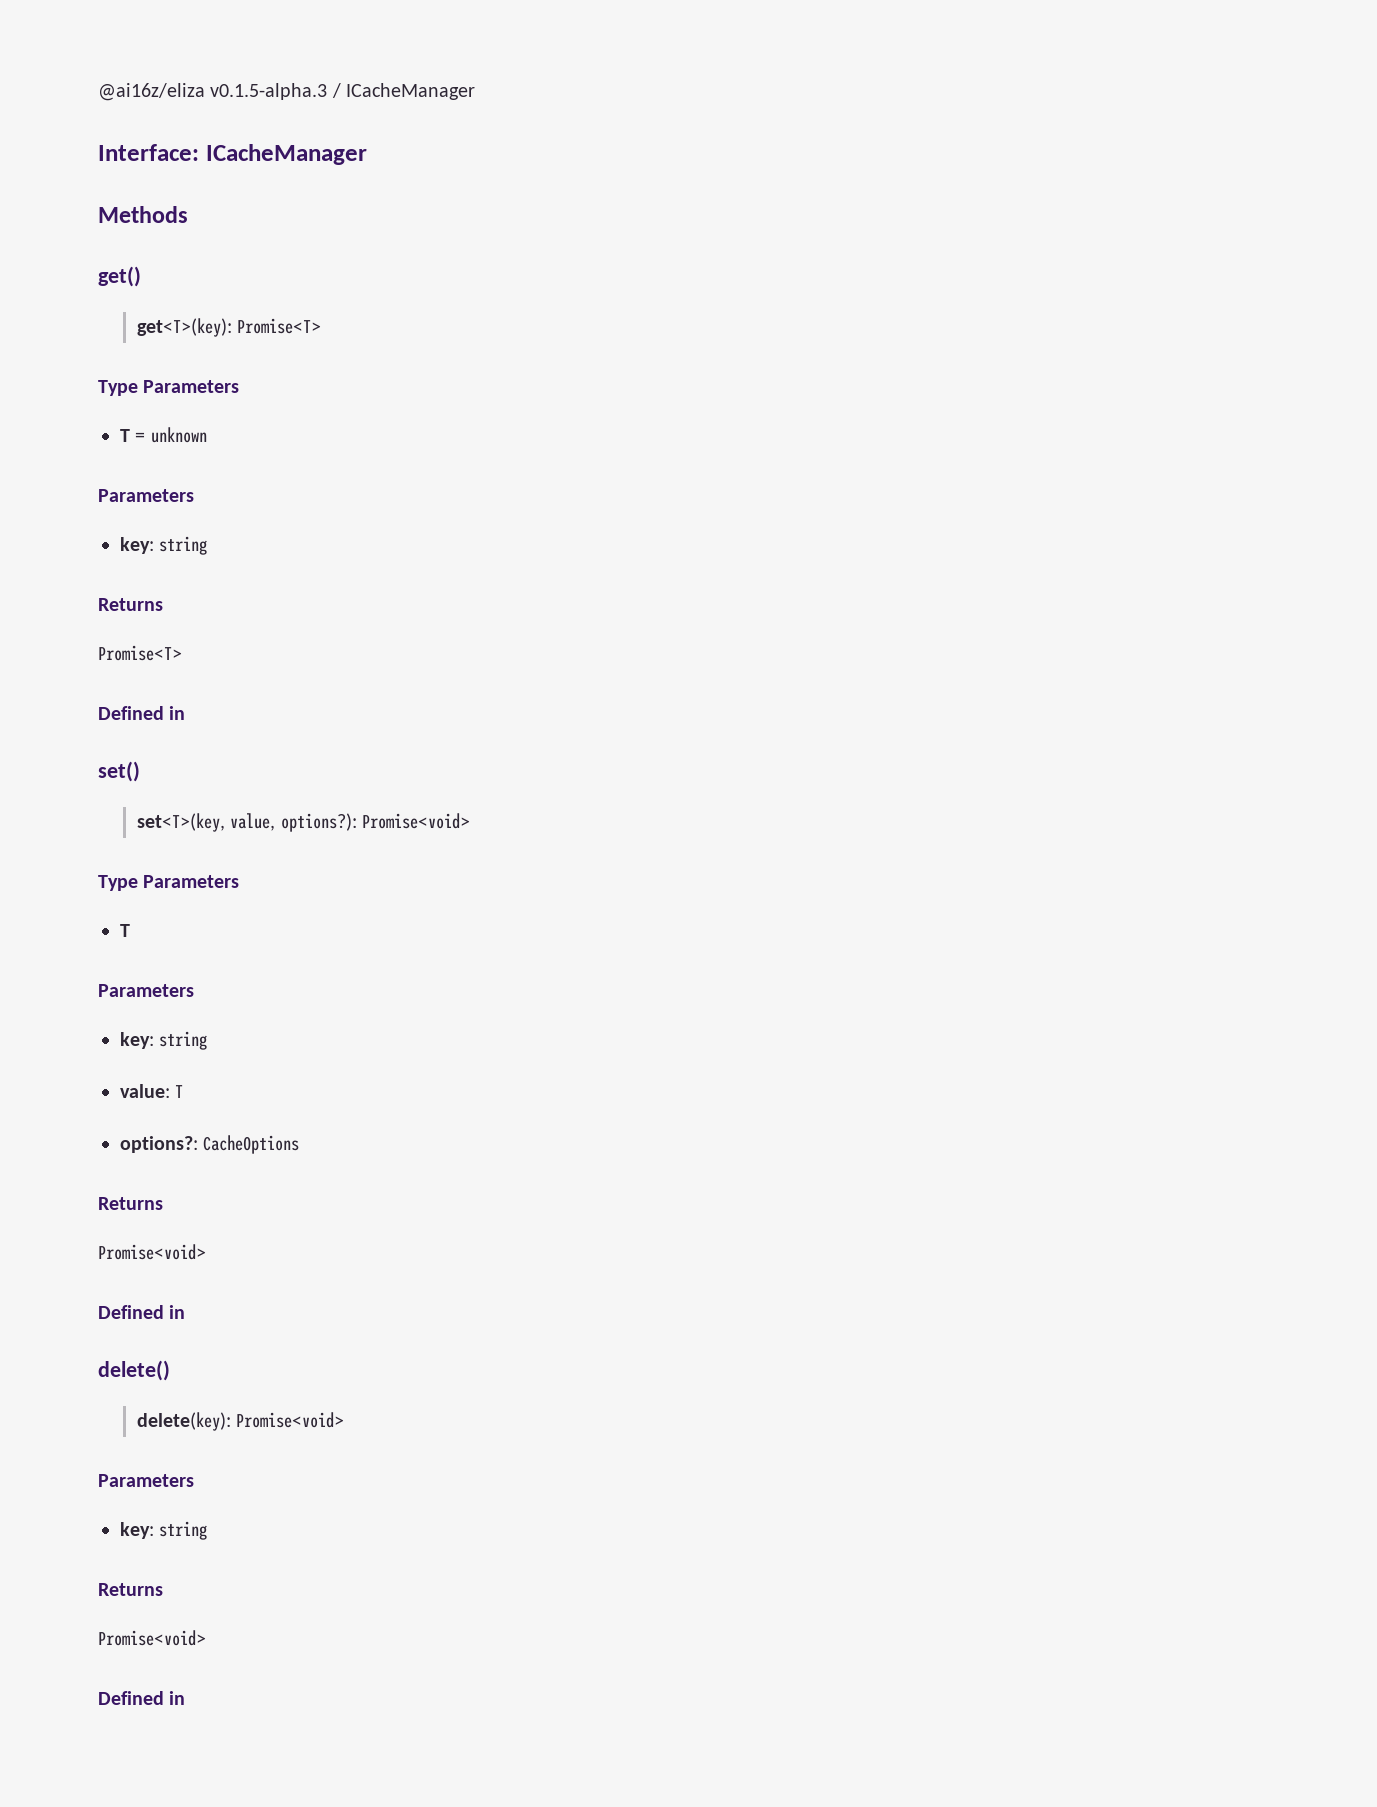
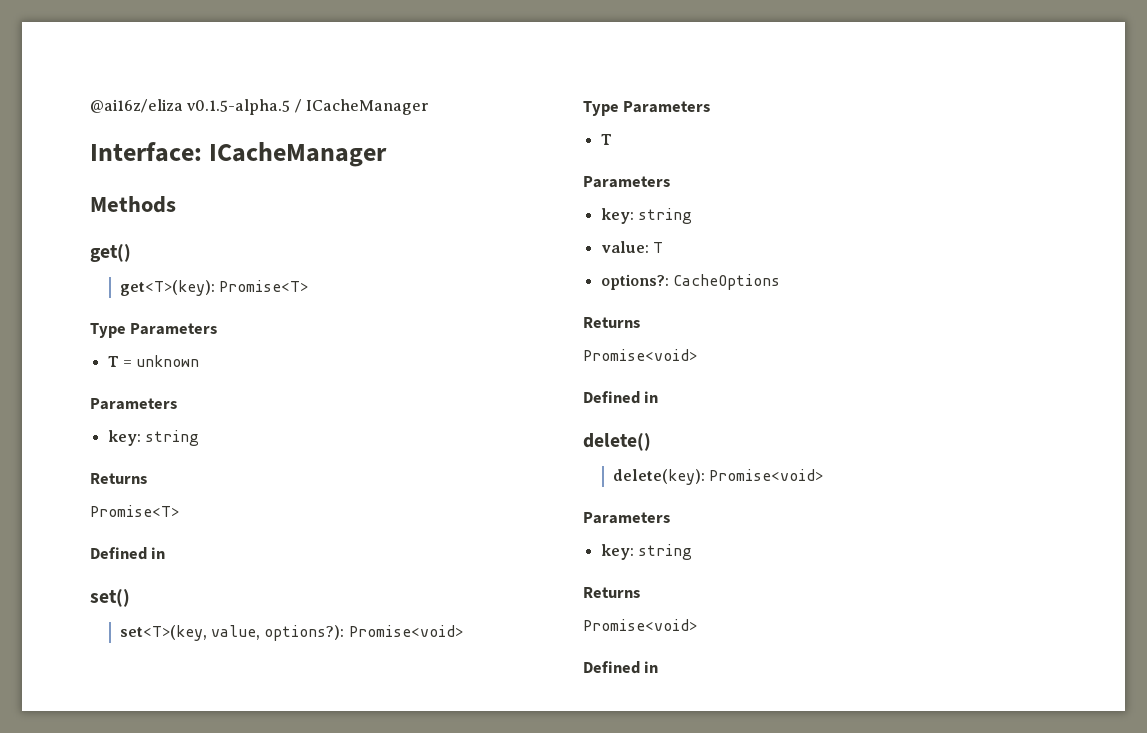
- @ai16z/eliza v0.1.5-alpha.3 / ICacheManager
+ @ai16z/eliza v0.1.5-alpha.5 / ICacheManager

